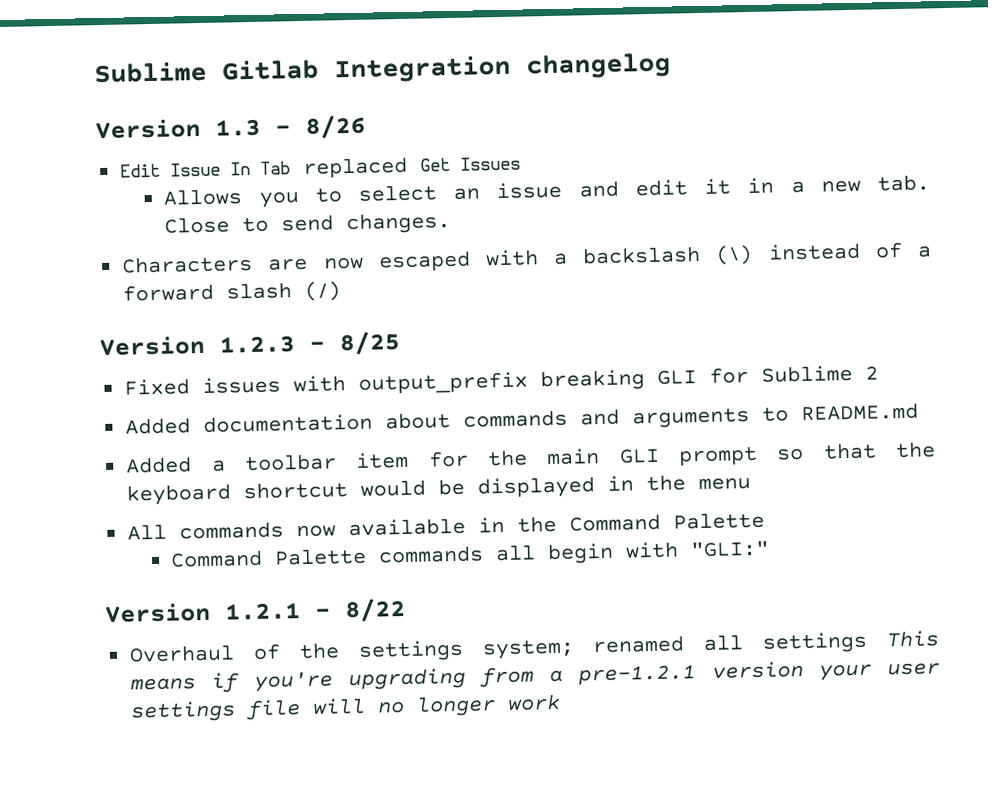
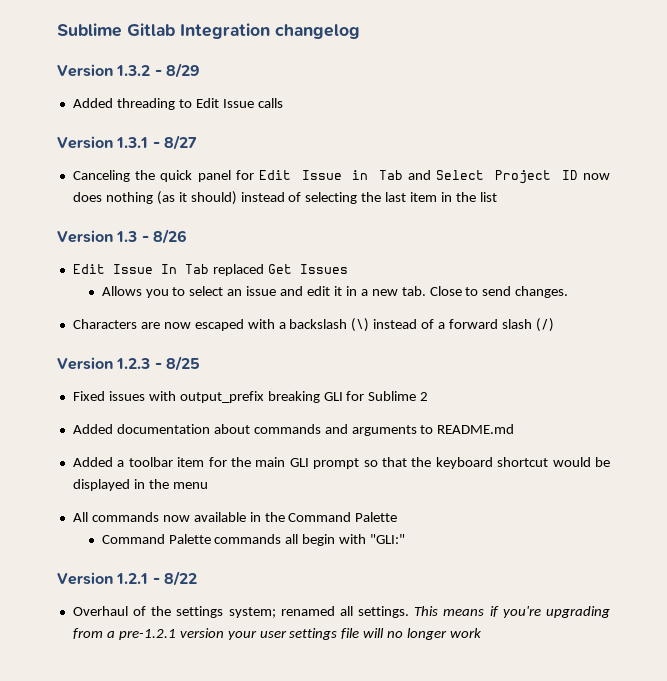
+ Version 1.3.2 - 8/29
+ Added threading to Edit Issue calls
+ Version 1.3.1 - 8/27
+ Canceling the quick panel for Edit Issue in Tab and Select Project ID now does nothing (as it should) instead of selecting the last item in the list
- Overhaul of the settings system; renamed all settings This means if you're upgrading from a pre-1.2.1 version your user settings file will no longer work
+ Overhaul of the settings system; renamed all settings. This means if you're upgrading from a pre-1.2.1 version your user settings file will no longer work

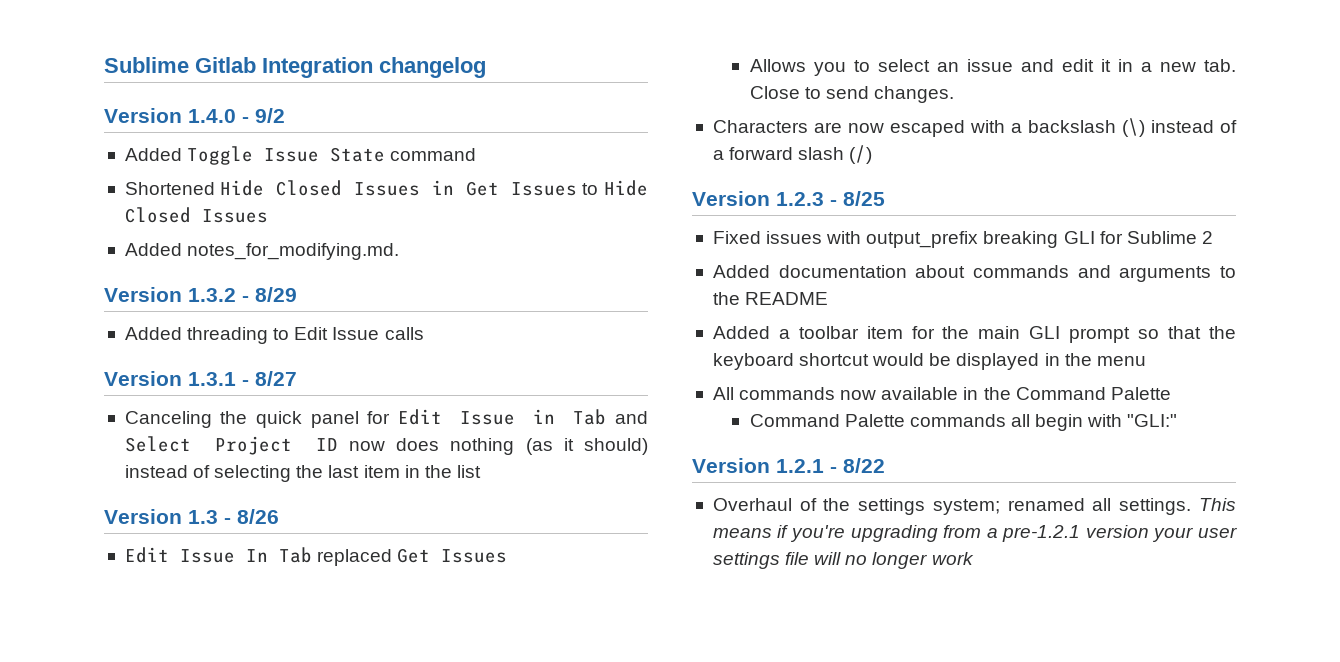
+ Version 1.4.0 - 9/2
+ Added Toggle Issue State command
+ Shortened Hide Closed Issues in Get Issues to Hide Closed Issues
+ Added notes_for_modifying.md.
- Added documentation about commands and arguments to README.md
+ Added documentation about commands and arguments to the README

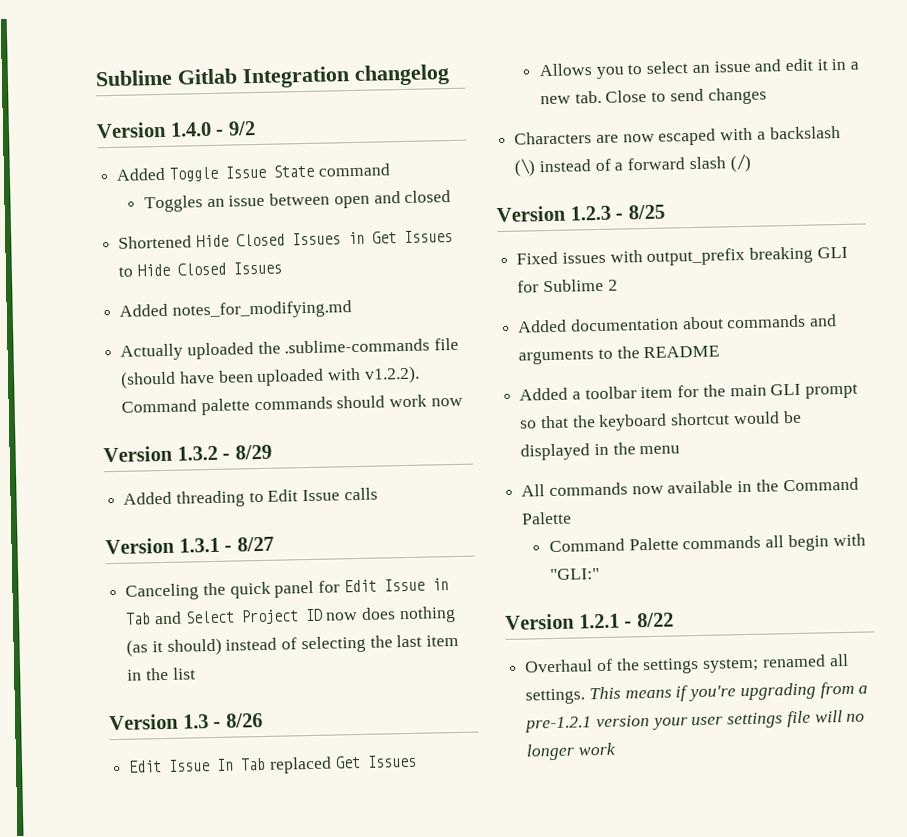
+ Toggles an issue between open and closed
- Added notes_for_modifying.md.
+ Added notes_for_modifying.md
+ Actually uploaded the .sublime-commands file (should have been uploaded with v1.2.2). Command palette commands should work now
- Allows you to select an issue and edit it in a new tab. Close to send changes.
+ Allows you to select an issue and edit it in a new tab. Close to send changes

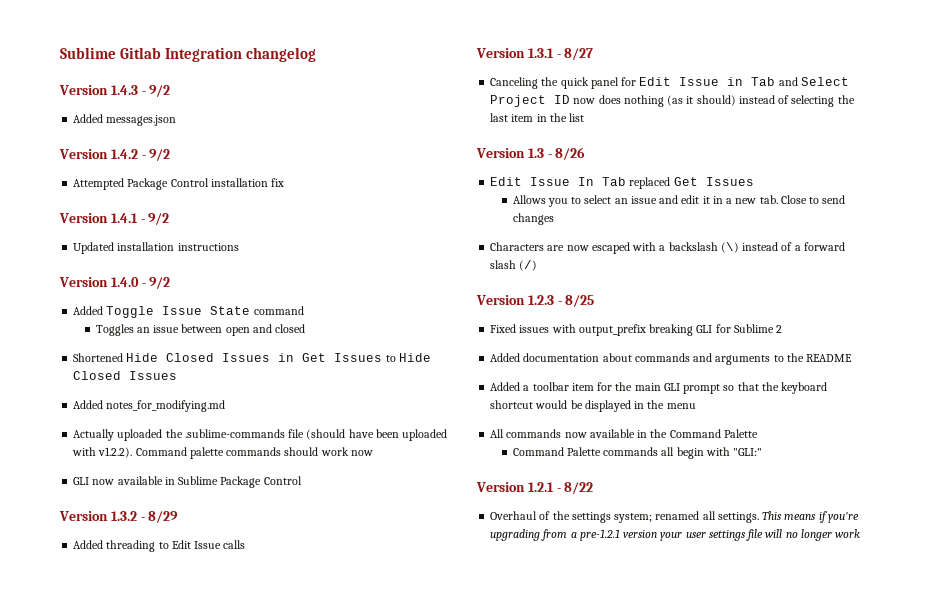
+ Version 1.4.3 - 9/2
+ Added messages.json
+ Version 1.4.2 - 9/2
+ Attempted Package Control installation fix
+ Version 1.4.1 - 9/2
+ Updated installation instructions
+ GLI now available in Sublime Package Control

